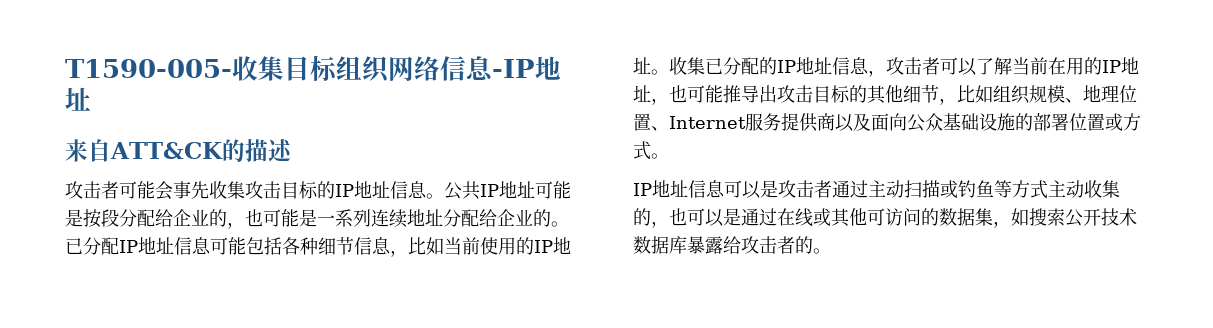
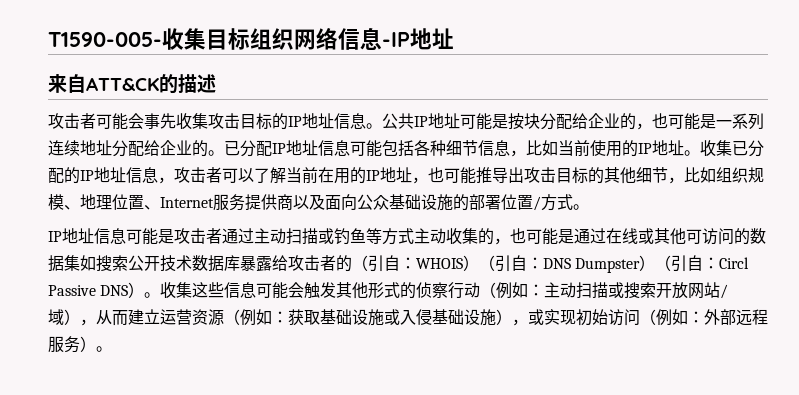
- 公共IP地址可能是按段分配给企业的，也可能是一系列连续地址分配给企业的。
+ 公共IP地址可能是按块分配给企业的，也可能是一系列连续地址分配给企业的。
- 收集已分配的IP地址信息，攻击者可以了解当前在用的IP地址，也可能推导出攻击目标的其他细节，比如组织规模、地理位置、Internet服务提供商以及面向公众基础设施的部署位置或方式。
+ 收集已分配的IP地址信息，攻击者可以了解当前在用的IP地址，也可能推导出攻击目标的其他细节，比如组织规模、地理位置、Internet服务提供商以及面向公众基础设施的部署位置/方式。
- IP地址信息可以是攻击者通过主动扫描或钓鱼等方式主动收集的，也可以是通过在线或其他可访问的数据集，如搜索公开技术数据库暴露给攻击者的。
+ IP地址信息可能是攻击者通过主动扫描或钓鱼等方式主动收集的，也可能是通过在线或其他可访问的数据集如搜索公开技术数据库暴露给攻击者的（引自：WHOIS）（引自：DNS Dumpster）（引自：Circl Passive DNS）。收集这些信息可能会触发其他形式的侦察行动（例如：主动扫描或搜索开放网站/域），从而建立运营资源（例如：获取基础设施或入侵基础设施），或实现初始访问（例如：外部远程服务）。

